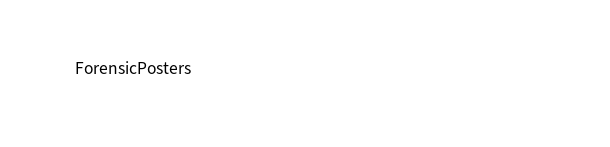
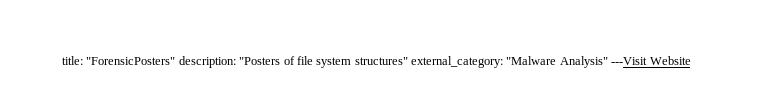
- ForensicPosters
+ title: "ForensicPosters" description: "Posters of file system structures" external_category: "Malware Analysis" ---Visit Website

